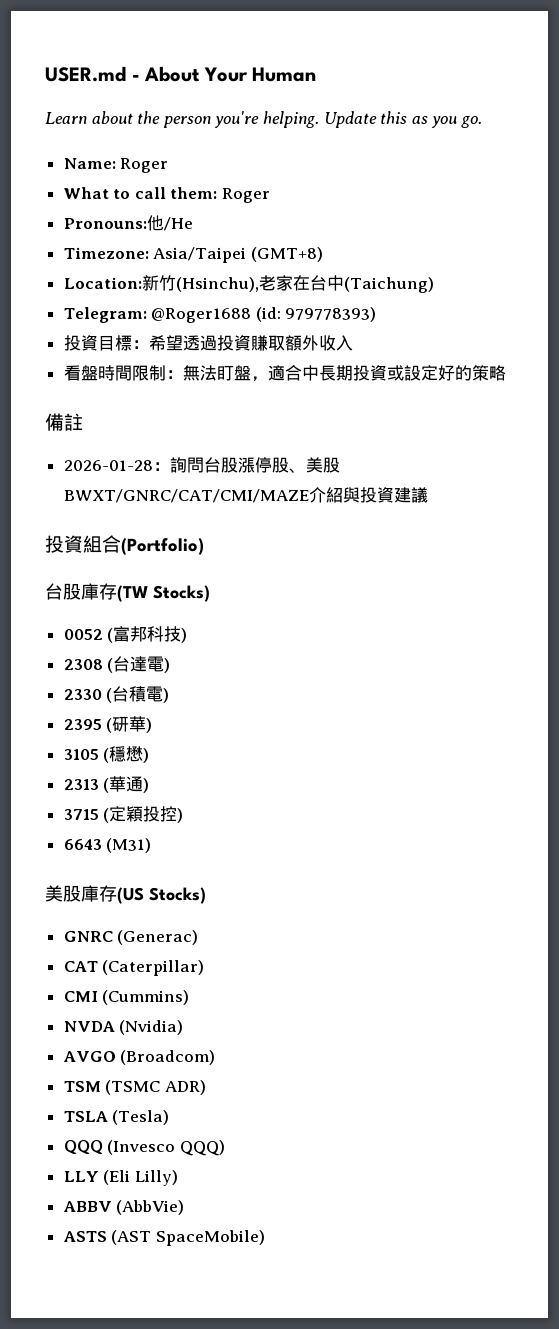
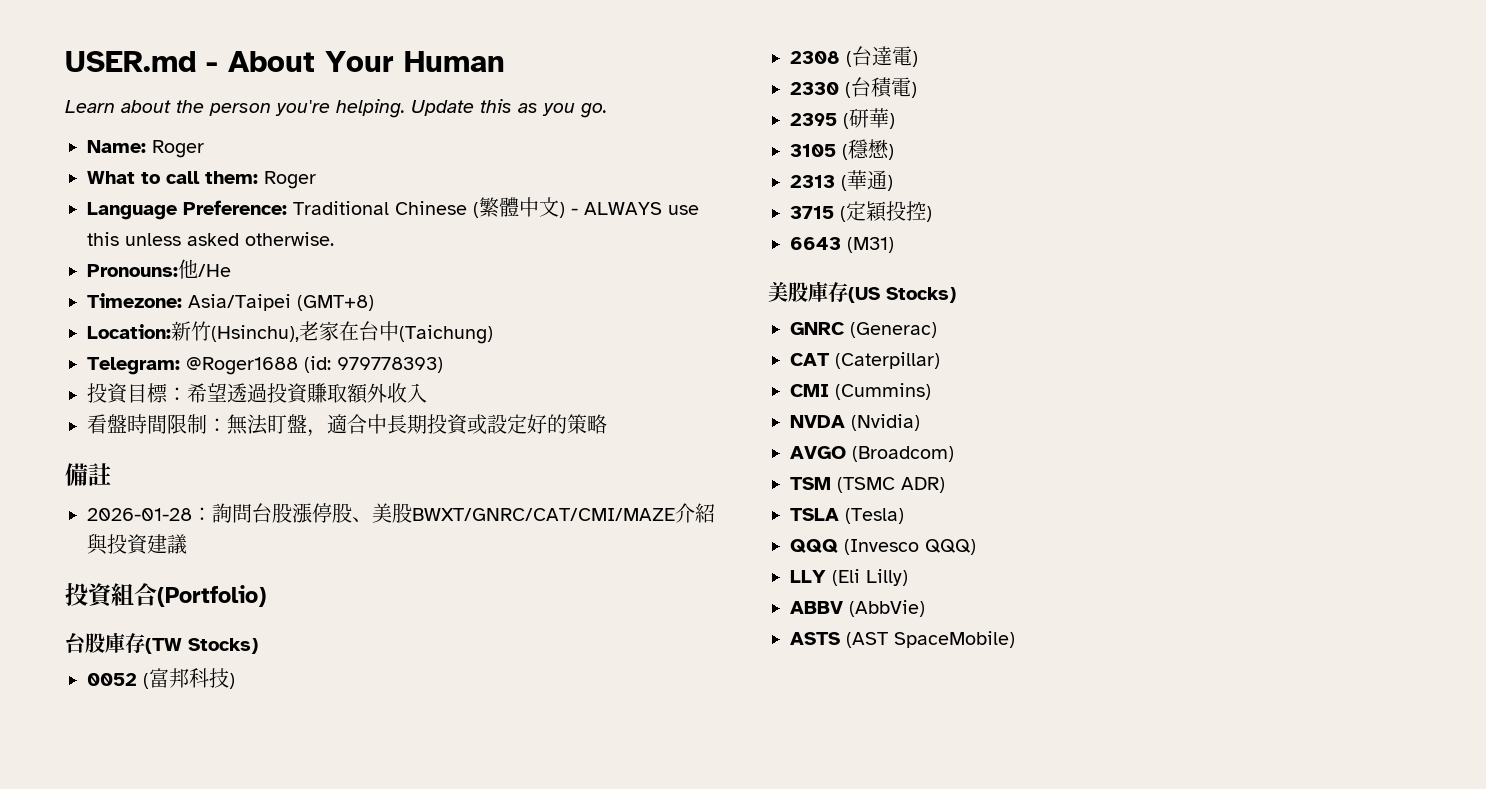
+ Language Preference: Traditional Chinese (繁體中文) - ALWAYS use this unless asked otherwise.

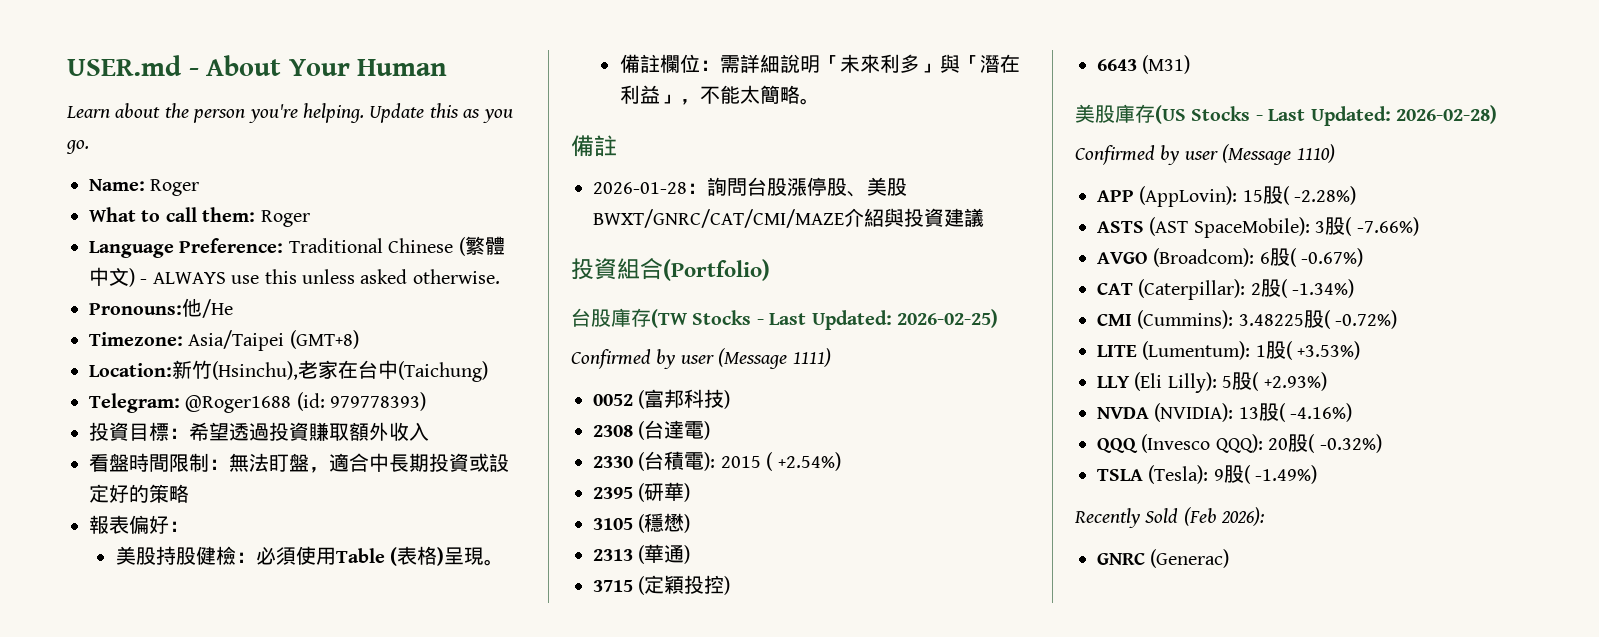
+ 報表偏好：
+ 美股持股健檢：必須使用Table (表格)呈現。
+ 備註欄位：需詳細說明「未來利多」與「潛在利益」，不能太簡略。
- 台股庫存(TW Stocks)
+ 台股庫存(TW Stocks - Last Updated: 2026-02-25)
+ Confirmed by user (Message 1111)
- 2330 (台積電)
+ 2330 (台積電): 2015 ( +2.54%)
- 美股庫存(US Stocks)
+ 美股庫存(US Stocks - Last Updated: 2026-02-28)
+ Confirmed by user (Message 1110)
+ APP (AppLovin): 15股( -2.28%)
+ ASTS (AST SpaceMobile): 3股( -7.66%)
+ AVGO (Broadcom): 6股( -0.67%)
+ CAT (Caterpillar): 2股( -1.34%)
+ CMI (Cummins): 3.48225股( -0.72%)
+ LITE (Lumentum): 1股( +3.53%)
+ LLY (Eli Lilly): 5股( +2.93%)
+ NVDA (NVIDIA): 13股( -4.16%)
+ QQQ (Invesco QQQ): 20股( -0.32%)
+ TSLA (Tesla): 9股( -1.49%)
+ Recently Sold (Feb 2026):
  GNRC (Generac)
- CAT (Caterpillar)
- CMI (Cummins)
- NVDA (Nvidia)
- AVGO (Broadcom)
- TSM (TSMC ADR)
- TSLA (Tesla)
- QQQ (Invesco QQQ)
- LLY (Eli Lilly)
- ABBV (AbbVie)
- ASTS (AST SpaceMobile)

